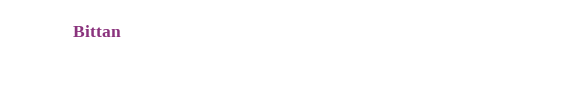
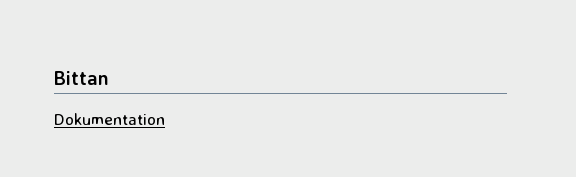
+ Dokumentation

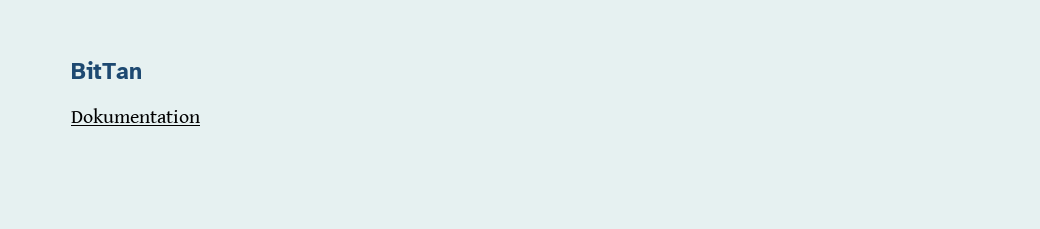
- Bittan
+ BitTan

